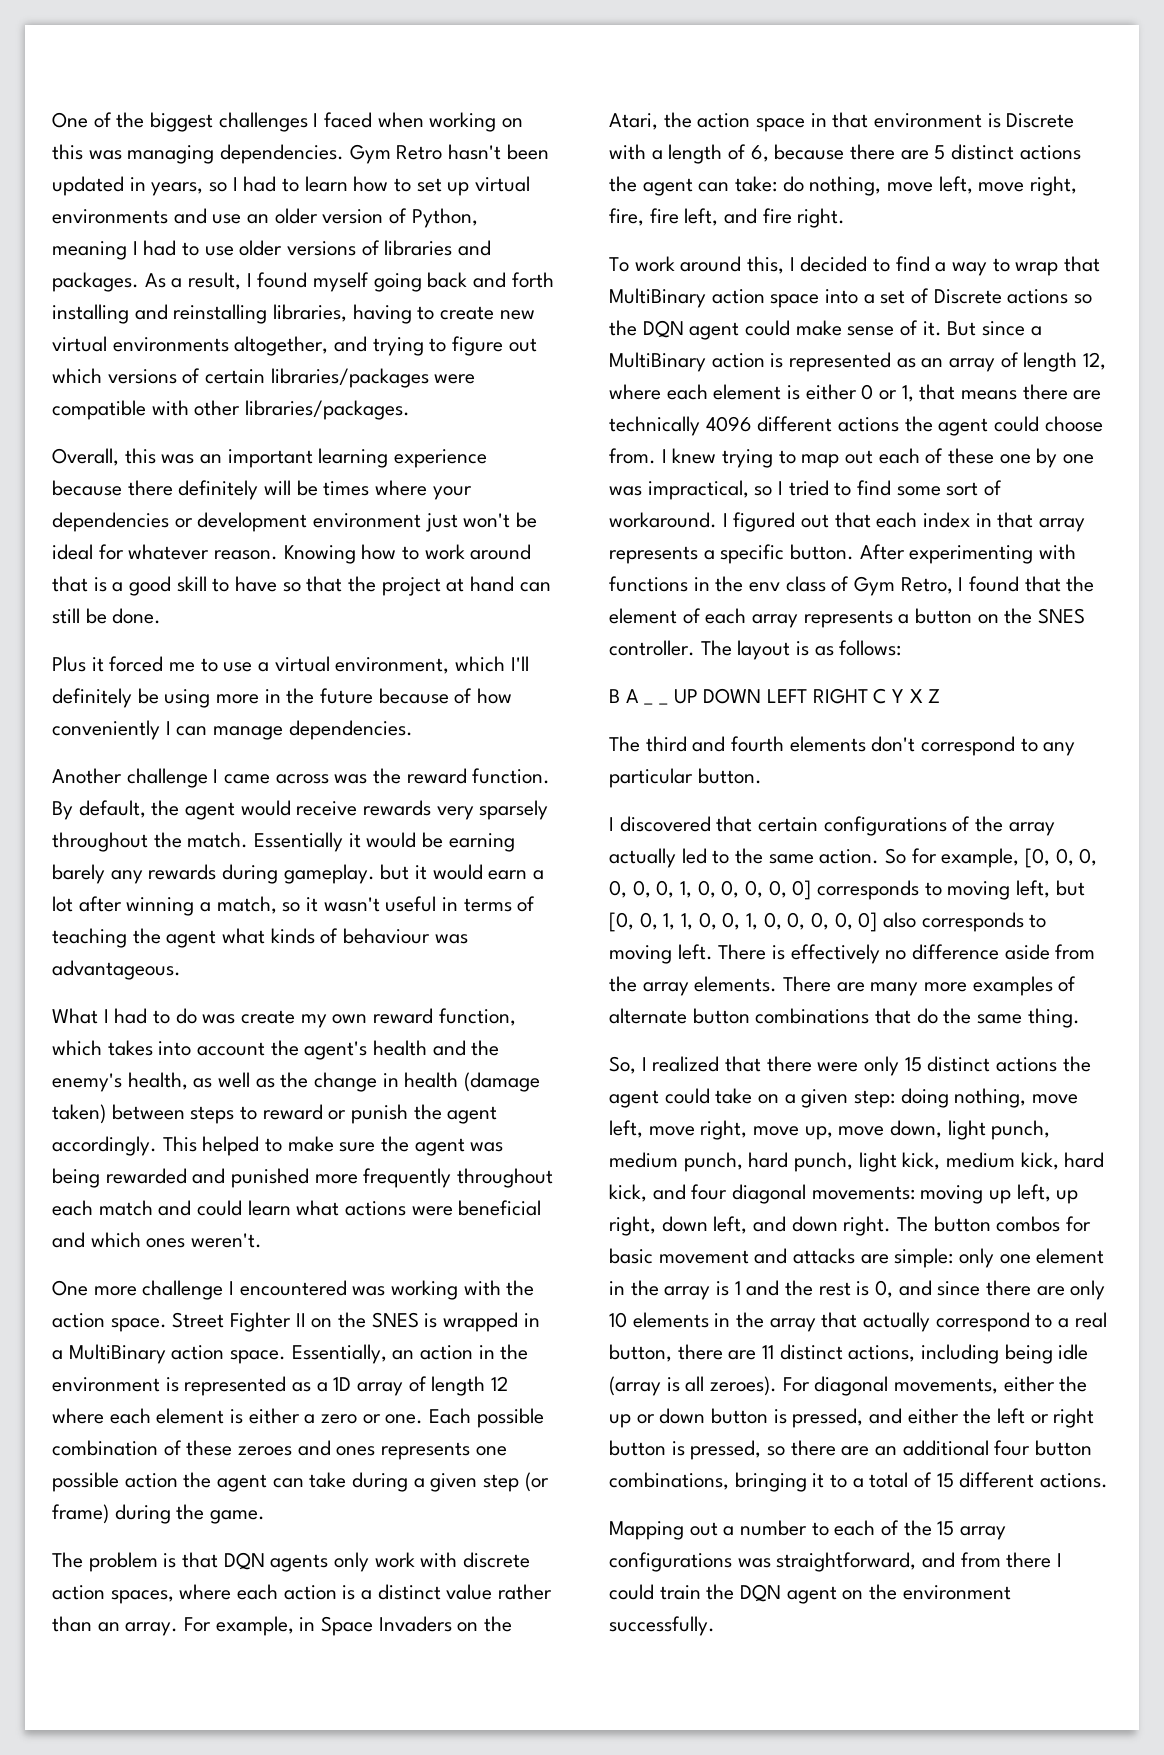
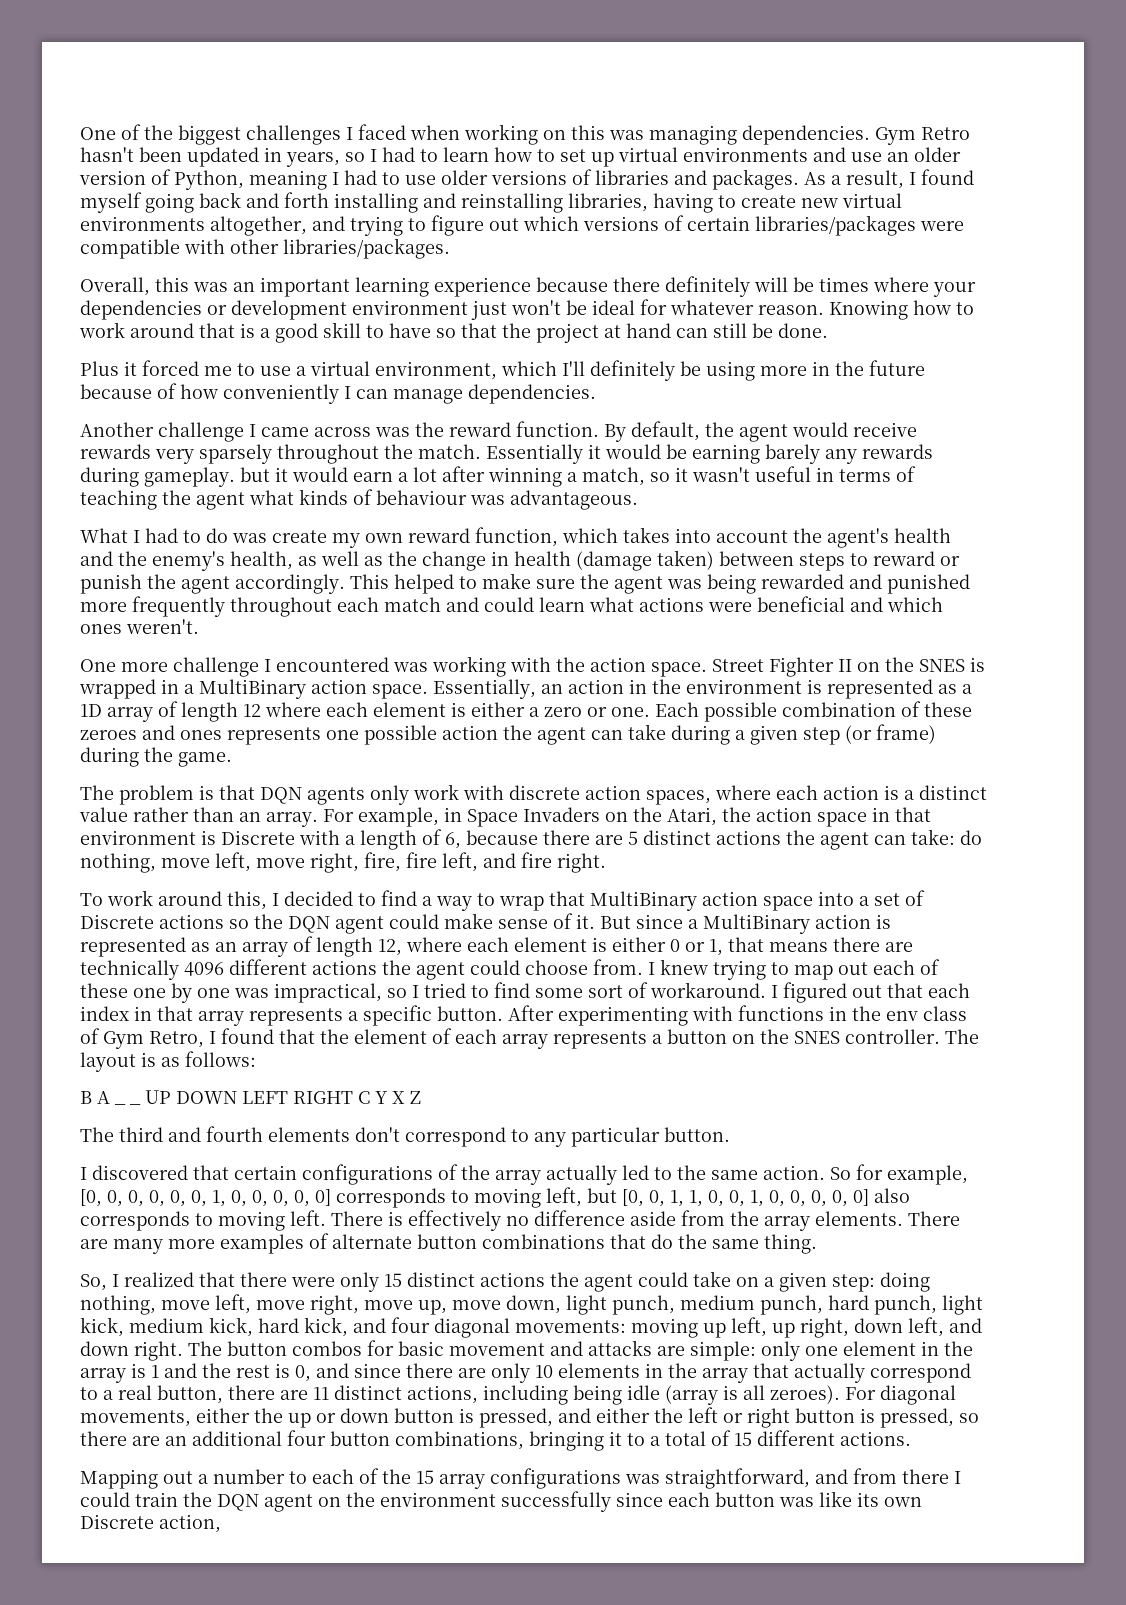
- Mapping out a number to each of the 15 array configurations was straightforward, and from there I could train the DQN agent on the environment successfully.
+ Mapping out a number to each of the 15 array configurations was straightforward, and from there I could train the DQN agent on the environment successfully since each button was like its own Discrete action,

